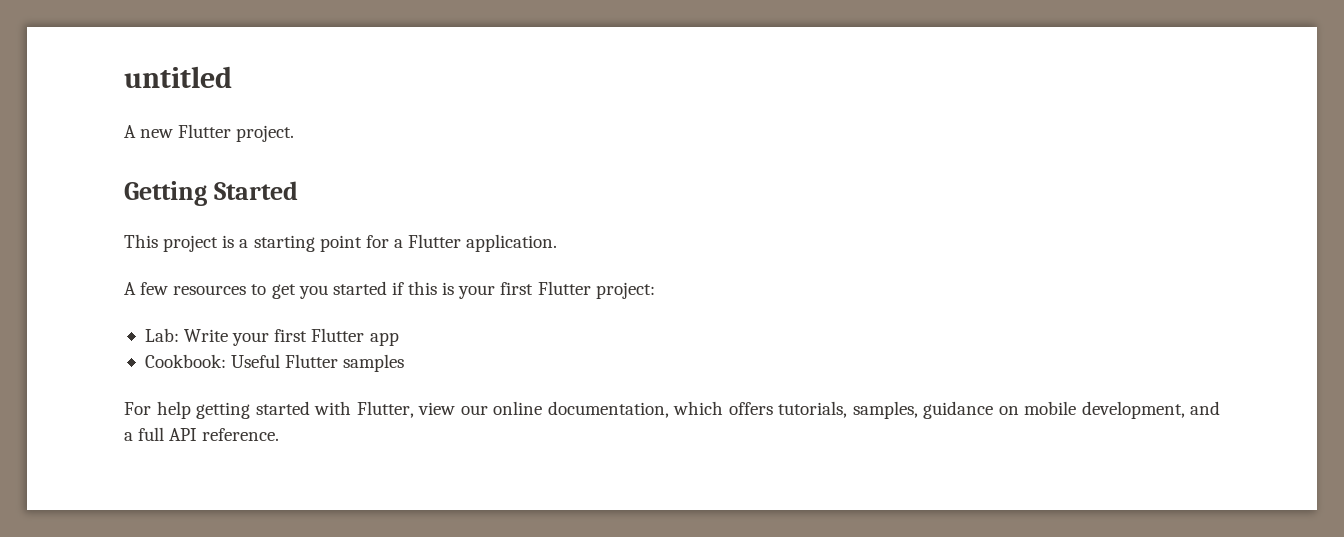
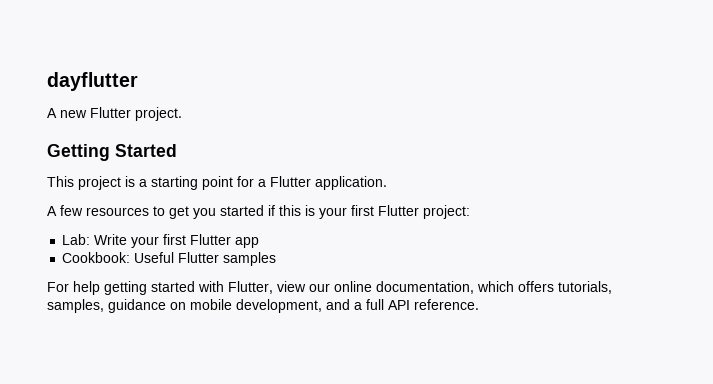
- untitled
+ dayflutter

